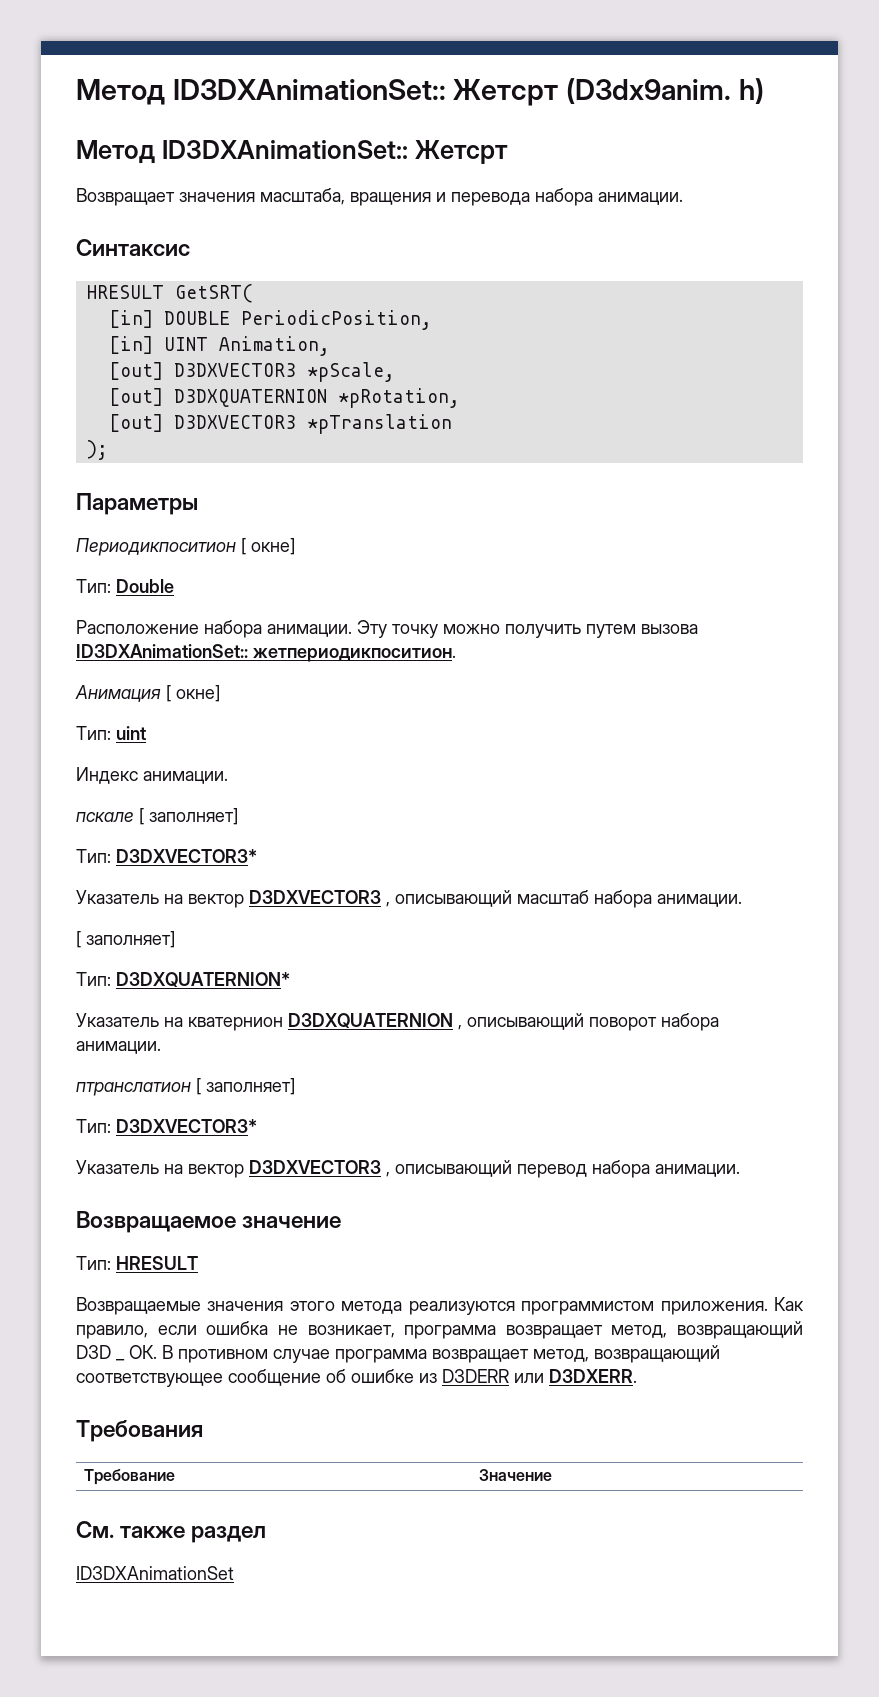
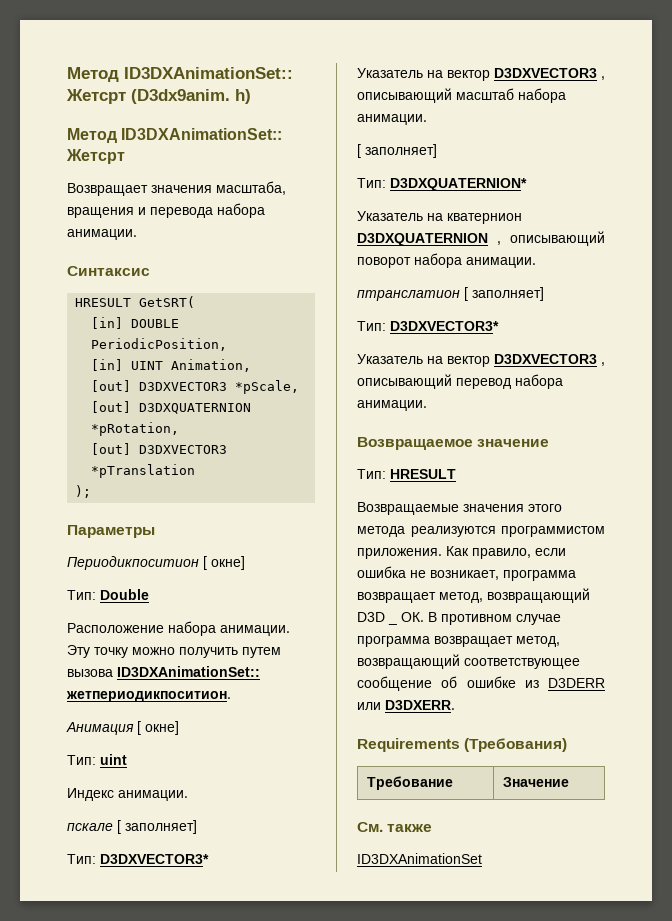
- Требования
+ Requirements (Требования)
- См. также раздел
+ См. также

